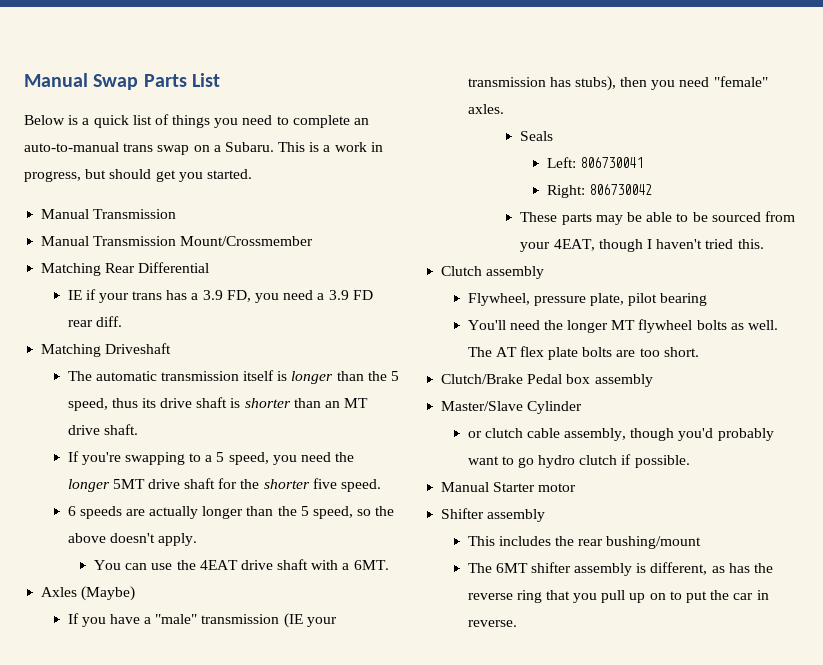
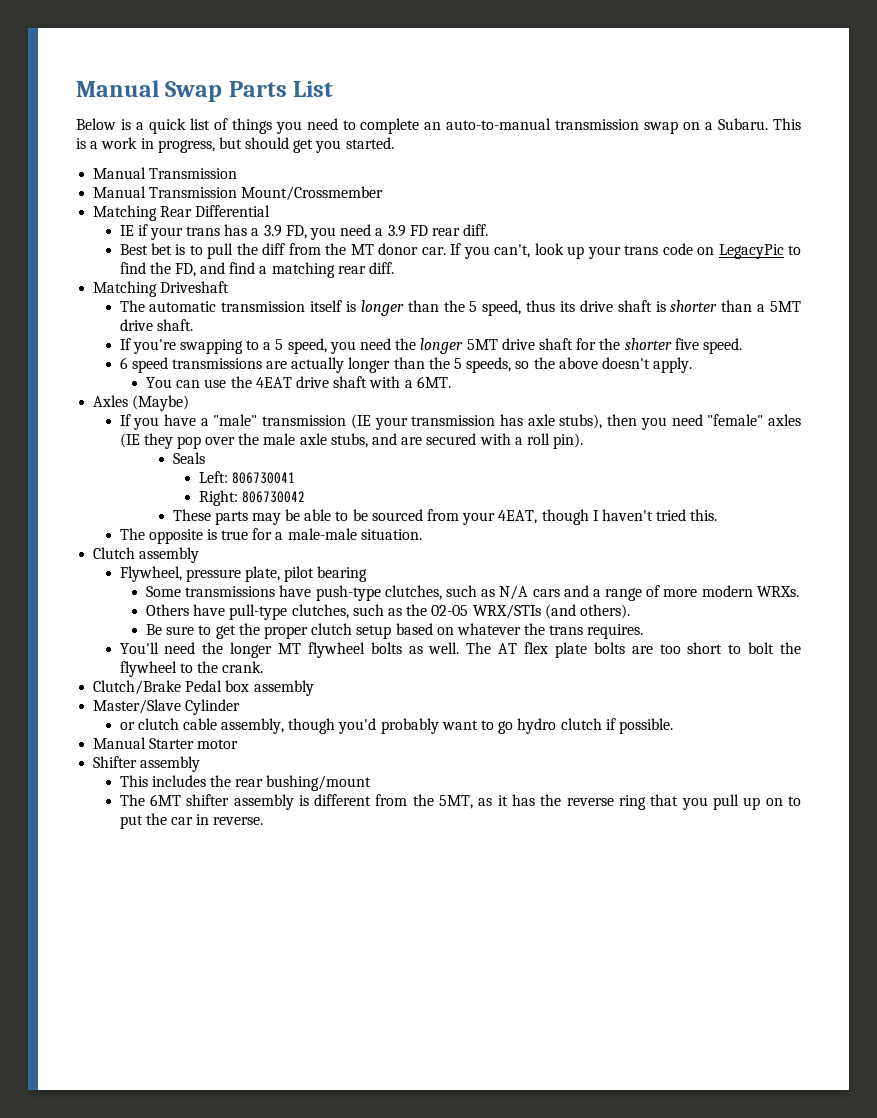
- Below is a quick list of things you need to complete an auto-to-manual trans swap on a Subaru.
+ Below is a quick list of things you need to complete an auto-to-manual transmission swap on a Subaru.
+ Best bet is to pull the diff from the MT donor car. If you can't, look up your trans code on LegacyPic to find the FD, and find a matching rear diff.
- The automatic transmission itself is longer than the 5 speed, thus its drive shaft is shorter than an MT drive shaft.
+ The automatic transmission itself is longer than the 5 speed, thus its drive shaft is shorter than a 5MT drive shaft.
- 6 speeds are actually longer than the 5 speed, so the above doesn't apply.
+ 6 speed transmissions are actually longer than the 5 speeds, so the above doesn't apply.
- If you have a "male" transmission (IE your transmission has stubs), then you need "female" axles.
+ If you have a "male" transmission (IE your transmission has axle stubs), then you need "female" axles (IE they pop over the male axle stubs, and are secured with a roll pin).
+ The opposite is true for a male-male situation.
+ Some transmissions have push-type clutches, such as N/A cars and a range of more modern WRXs.
+ Others have pull-type clutches, such as the 02-05 WRX/STIs (and others).
+ Be sure to get the proper clutch setup based on whatever the trans requires.
- The AT flex plate bolts are too short.
+ The AT flex plate bolts are too short to bolt the flywheel to the crank.
- The 6MT shifter assembly is different, as has the reverse ring that you pull up on to put the car in reverse.
+ The 6MT shifter assembly is different from the 5MT, as it has the reverse ring that you pull up on to put the car in reverse.

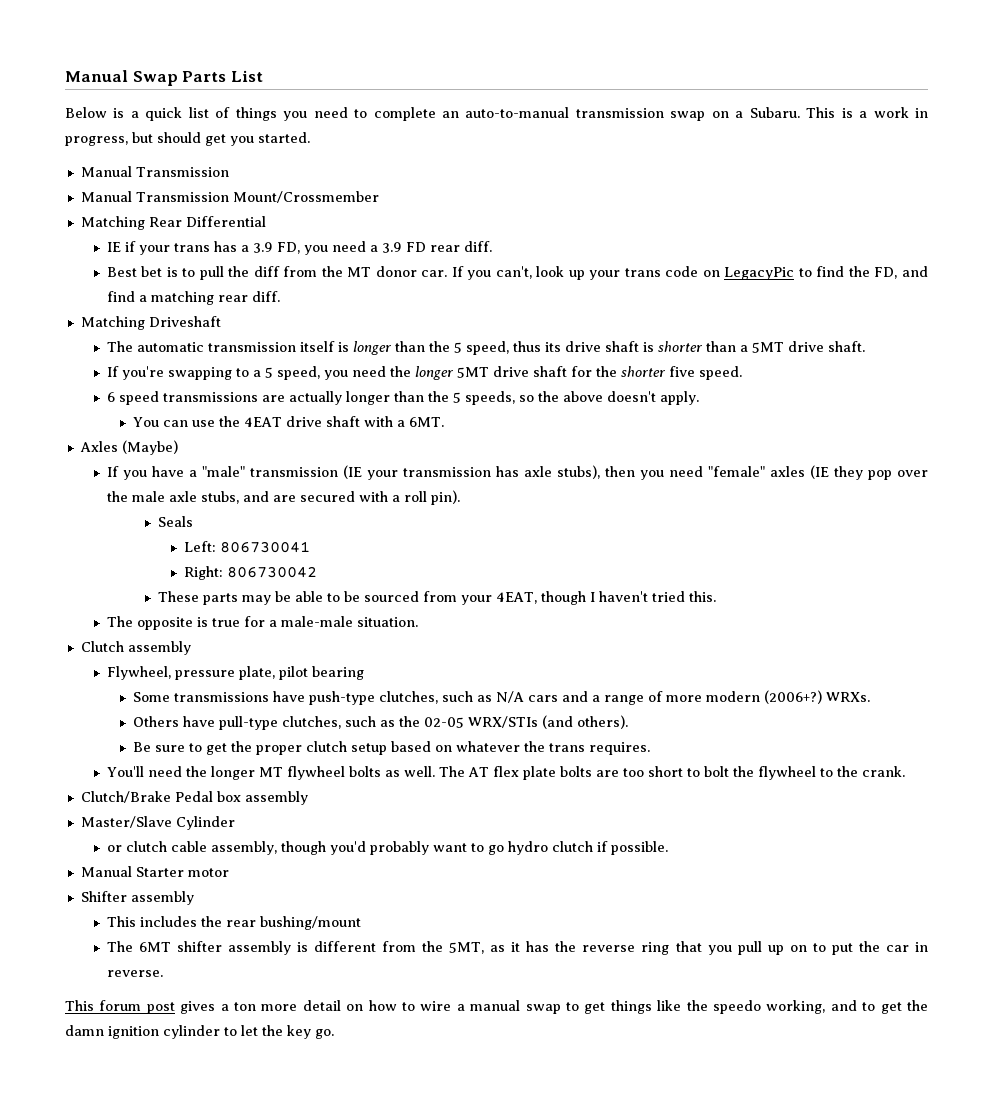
- Some transmissions have push-type clutches, such as N/A cars and a range of more modern WRXs.
+ Some transmissions have push-type clutches, such as N/A cars and a range of more modern (2006+?) WRXs.
+ This forum post gives a ton more detail on how to wire a manual swap to get things like the speedo working, and to get the damn ignition cylinder to let the key go.

